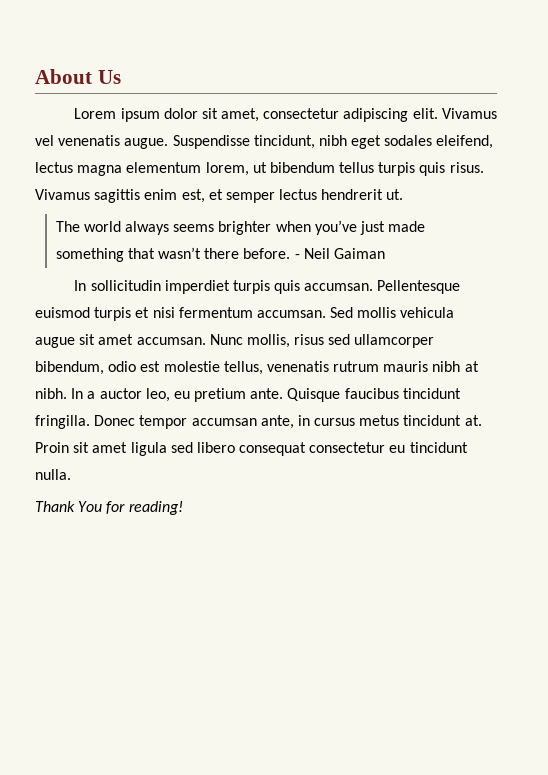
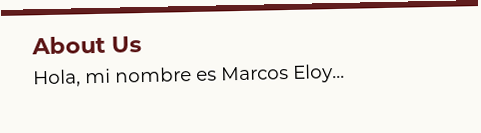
- Lorem ipsum dolor sit amet, consectetur adipiscing elit. Vivamus vel venenatis augue. Suspendisse tincidunt, nibh eget sodales eleifend, lectus magna elementum lorem, ut bibendum tellus turpis quis risus. Vivamus sagittis enim est, et semper lectus hendrerit ut.
- The world always seems brighter when you’ve just made something that wasn’t there before. - Neil Gaiman
- In sollicitudin imperdiet turpis quis accumsan. Pellentesque euismod turpis et nisi fermentum accumsan. Sed mollis vehicula augue sit amet accumsan. Nunc mollis, risus sed ullamcorper bibendum, odio est molestie tellus, venenatis rutrum mauris nibh at nibh. In a auctor leo, eu pretium ante. Quisque faucibus tincidunt fringilla. Donec tempor accumsan ante, in cursus metus tincidunt at. Proin sit amet ligula sed libero consequat consectetur eu tincidunt nulla.
- Thank You for reading!
+ Hola, mi nombre es Marcos Eloy...

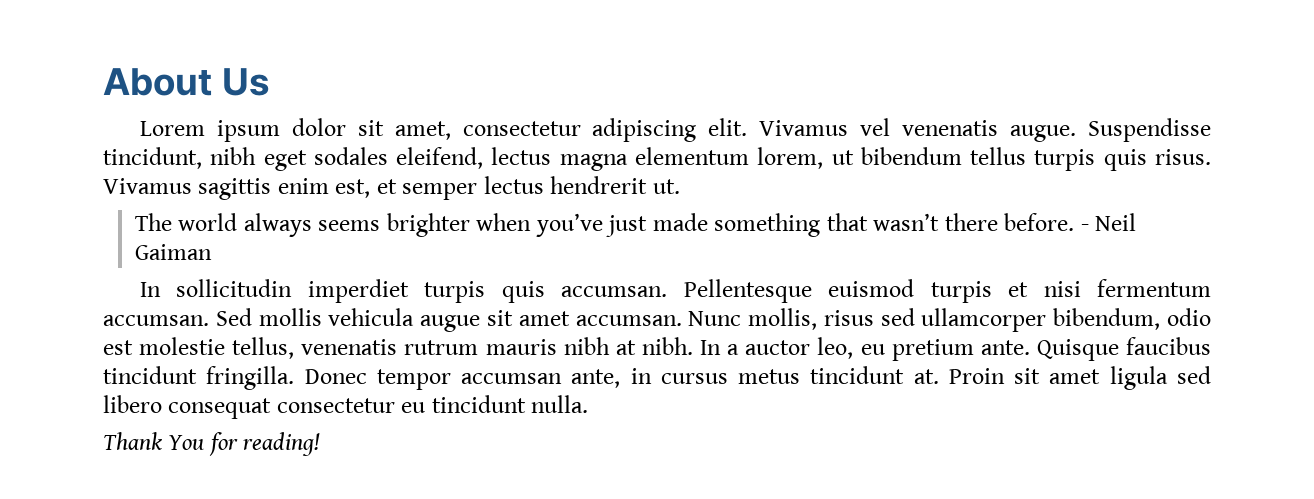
- Hola, mi nombre es Marcos Eloy...
+ Lorem ipsum dolor sit amet, consectetur adipiscing elit. Vivamus vel venenatis augue. Suspendisse tincidunt, nibh eget sodales eleifend, lectus magna elementum lorem, ut bibendum tellus turpis quis risus. Vivamus sagittis enim est, et semper lectus hendrerit ut.
+ The world always seems brighter when you’ve just made something that wasn’t there before. - Neil Gaiman
+ In sollicitudin imperdiet turpis quis accumsan. Pellentesque euismod turpis et nisi fermentum accumsan. Sed mollis vehicula augue sit amet accumsan. Nunc mollis, risus sed ullamcorper bibendum, odio est molestie tellus, venenatis rutrum mauris nibh at nibh. In a auctor leo, eu pretium ante. Quisque faucibus tincidunt fringilla. Donec tempor accumsan ante, in cursus metus tincidunt at. Proin sit amet ligula sed libero consequat consectetur eu tincidunt nulla.
+ Thank You for reading!

